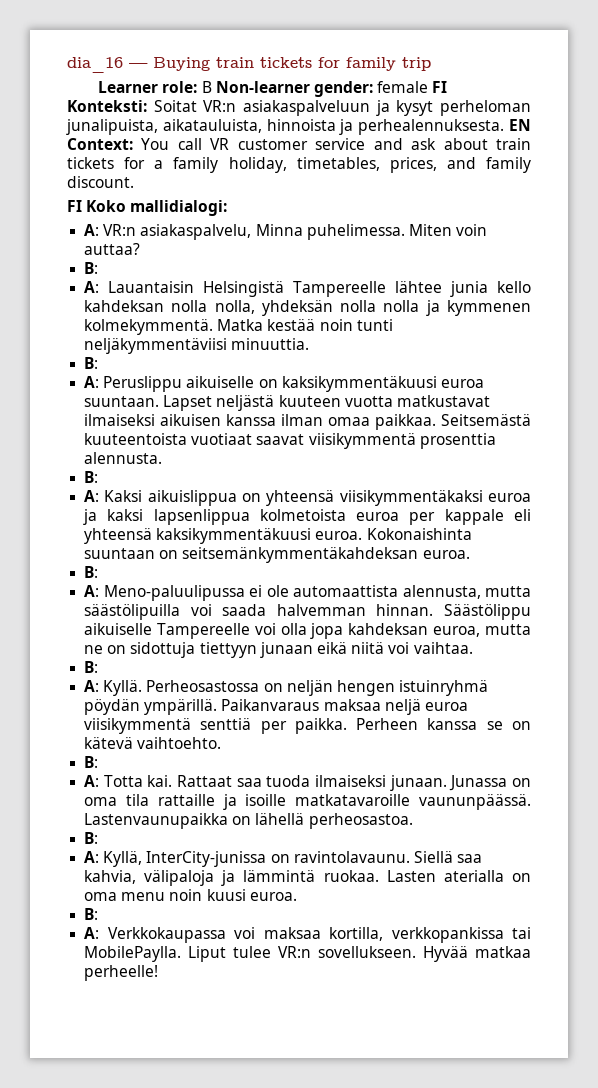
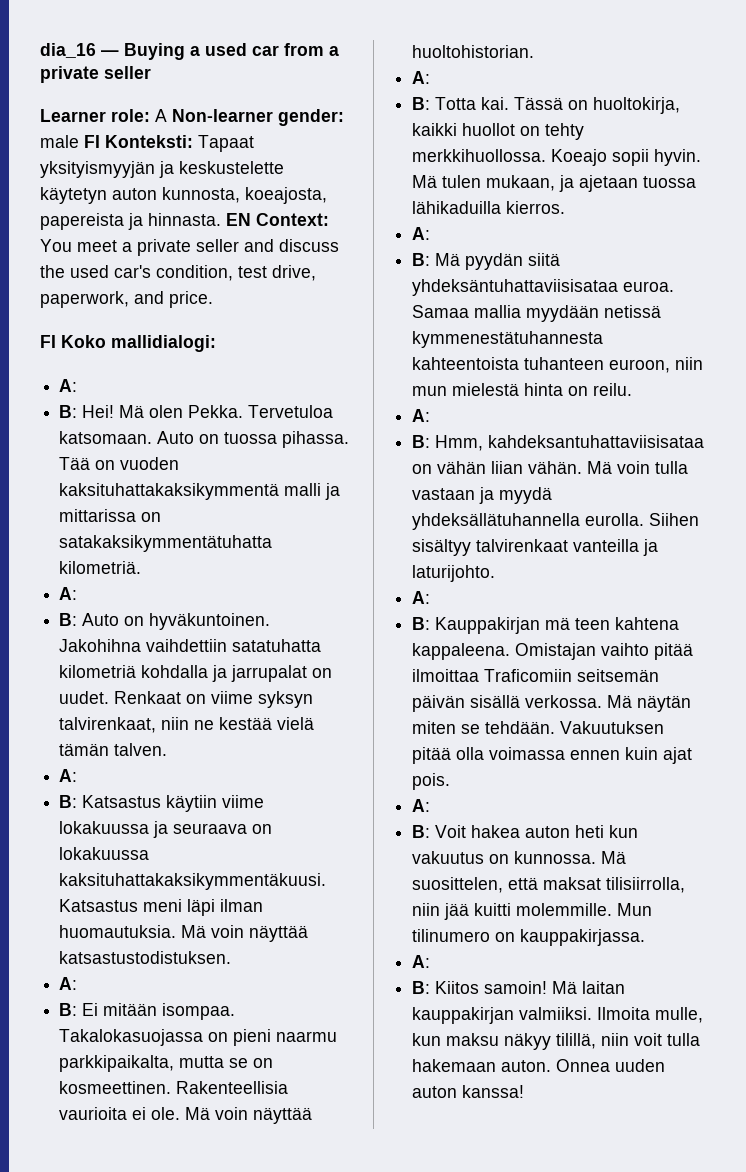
- dia_16 — Buying train tickets for family trip
+ dia_16 — Buying a used car from a private seller
- Learner role: B Non-learner gender: female FI Konteksti: Soitat VR:n asiakaspalveluun ja kysyt perheloman junalipuista, aikatauluista, hinnoista ja perhealennuksesta. EN Context: You call VR customer service and ask about train tickets for a family holiday, timetables, prices, and family discount.
+ Learner role: A Non-learner gender: male FI Konteksti: Tapaat yksityismyyjän ja keskustelette käytetyn auton kunnosta, koeajosta, papereista ja hinnasta. EN Context: You meet a private seller and discuss the used car's condition, test drive, paperwork, and price.
  FI Koko mallidialogi:
- A: VR:n asiakaspalvelu, Minna puhelimessa. Miten voin auttaa?
- B:
- A: Lauantaisin Helsingistä Tampereelle lähtee junia kello kahdeksan nolla nolla, yhdeksän nolla nolla ja kymmenen kolmekymmentä. Matka kestää noin tunti neljäkymmentäviisi minuuttia.
- B:
- A: Peruslippu aikuiselle on kaksikymmentäkuusi euroa suuntaan. Lapset neljästä kuuteen vuotta matkustavat ilmaiseksi aikuisen kanssa ilman omaa paikkaa. Seitsemästä kuuteentoista vuotiaat saavat viisikymmentä prosenttia alennusta.
- B:
- A: Kaksi aikuislippua on yhteensä viisikymmentäkaksi euroa ja kaksi lapsenlippua kolmetoista euroa per kappale eli yhteensä kaksikymmentäkuusi euroa. Kokonaishinta suuntaan on seitsemänkymmentäkahdeksan euroa.
- B:
- A: Meno-paluulipussa ei ole automaattista alennusta, mutta säästölipuilla voi saada halvemman hinnan. Säästölippu aikuiselle Tampereelle voi olla jopa kahdeksan euroa, mutta ne on sidottuja tiettyyn junaan eikä niitä voi vaihtaa.
- B:
- A: Kyllä. Perheosastossa on neljän hengen istuinryhmä pöydän ympärillä. Paikanvaraus maksaa neljä euroa viisikymmentä senttiä per paikka. Perheen kanssa se on kätevä vaihtoehto.
- B:
- A: Totta kai. Rattaat saa tuoda ilmaiseksi junaan. Junassa on oma tila rattaille ja isoille matkatavaroille vaununpäässä. Lastenvaunupaikka on lähellä perheosastoa.
- B:
- A: Kyllä, InterCity-junissa on ravintolavaunu. Siellä saa kahvia, välipaloja ja lämmintä ruokaa. Lasten aterialla on oma menu noin kuusi euroa.
- B:
- A: Verkkokaupassa voi maksaa kortilla, verkkopankissa tai MobilePaylla. Liput tulee VR:n sovellukseen. Hyvää matkaa perheelle!
+ A:
+ B: Hei! Mä olen Pekka. Tervetuloa katsomaan. Auto on tuossa pihassa. Tää on vuoden kaksituhattakaksikymmentä malli ja mittarissa on satakaksikymmentätuhatta kilometriä.
+ A:
+ B: Auto on hyväkuntoinen. Jakohihna vaihdettiin satatuhatta kilometriä kohdalla ja jarrupalat on uudet. Renkaat on viime syksyn talvirenkaat, niin ne kestää vielä tämän talven.
+ A:
+ B: Katsastus käytiin viime lokakuussa ja seuraava on lokakuussa kaksituhattakaksikymmentäkuusi. Katsastus meni läpi ilman huomautuksia. Mä voin näyttää katsastustodistuksen.
+ A:
+ B: Ei mitään isompaa. Takalokasuojassa on pieni naarmu parkkipaikalta, mutta se on kosmeettinen. Rakenteellisia vaurioita ei ole. Mä voin näyttää huoltohistorian.
+ A:
+ B: Totta kai. Tässä on huoltokirja, kaikki huollot on tehty merkkihuollossa. Koeajo sopii hyvin. Mä tulen mukaan, ja ajetaan tuossa lähikaduilla kierros.
+ A:
+ B: Mä pyydän siitä yhdeksäntuhattaviisisataa euroa. Samaa mallia myydään netissä kymmenestätuhannesta kahteentoista tuhanteen euroon, niin mun mielestä hinta on reilu.
+ A:
+ B: Hmm, kahdeksantuhattaviisisataa on vähän liian vähän. Mä voin tulla vastaan ja myydä yhdeksällätuhannella eurolla. Siihen sisältyy talvirenkaat vanteilla ja laturijohto.
+ A:
+ B: Kauppakirjan mä teen kahtena kappaleena. Omistajan vaihto pitää ilmoittaa Traficomiin seitsemän päivän sisällä verkossa. Mä näytän miten se tehdään. Vakuutuksen pitää olla voimassa ennen kuin ajat pois.
+ A:
+ B: Voit hakea auton heti kun vakuutus on kunnossa. Mä suosittelen, että maksat tilisiirrolla, niin jää kuitti molemmille. Mun tilinumero on kauppakirjassa.
+ A:
+ B: Kiitos samoin! Mä laitan kauppakirjan valmiiksi. Ilmoita mulle, kun maksu näkyy tilillä, niin voit tulla hakemaan auton. Onnea uuden auton kanssa!

